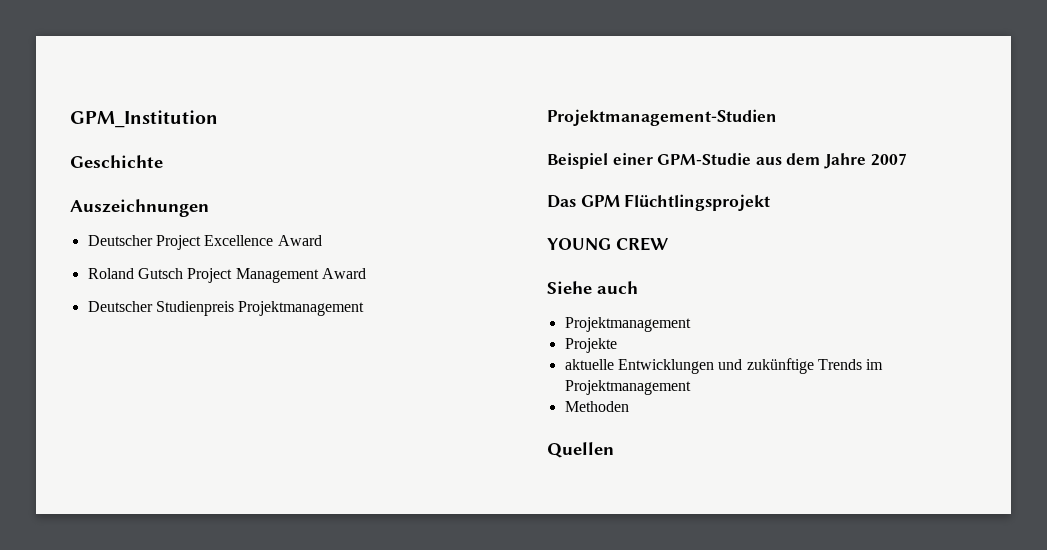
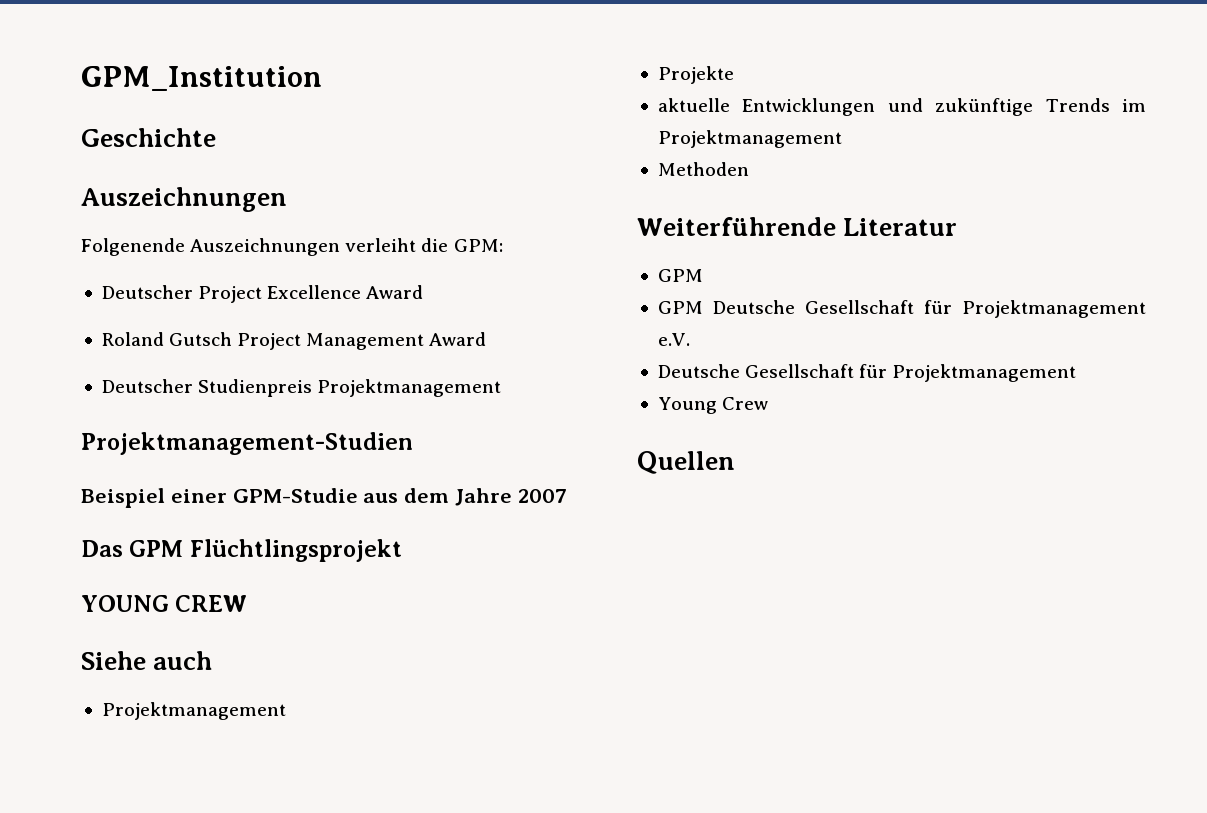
+ Folgenende Auszeichnungen verleiht die GPM:
+ Weiterführende Literatur
+ GPM
+ GPM Deutsche Gesellschaft für Projektmanagement e.V.
+ Deutsche Gesellschaft für Projektmanagement
+ Young Crew

